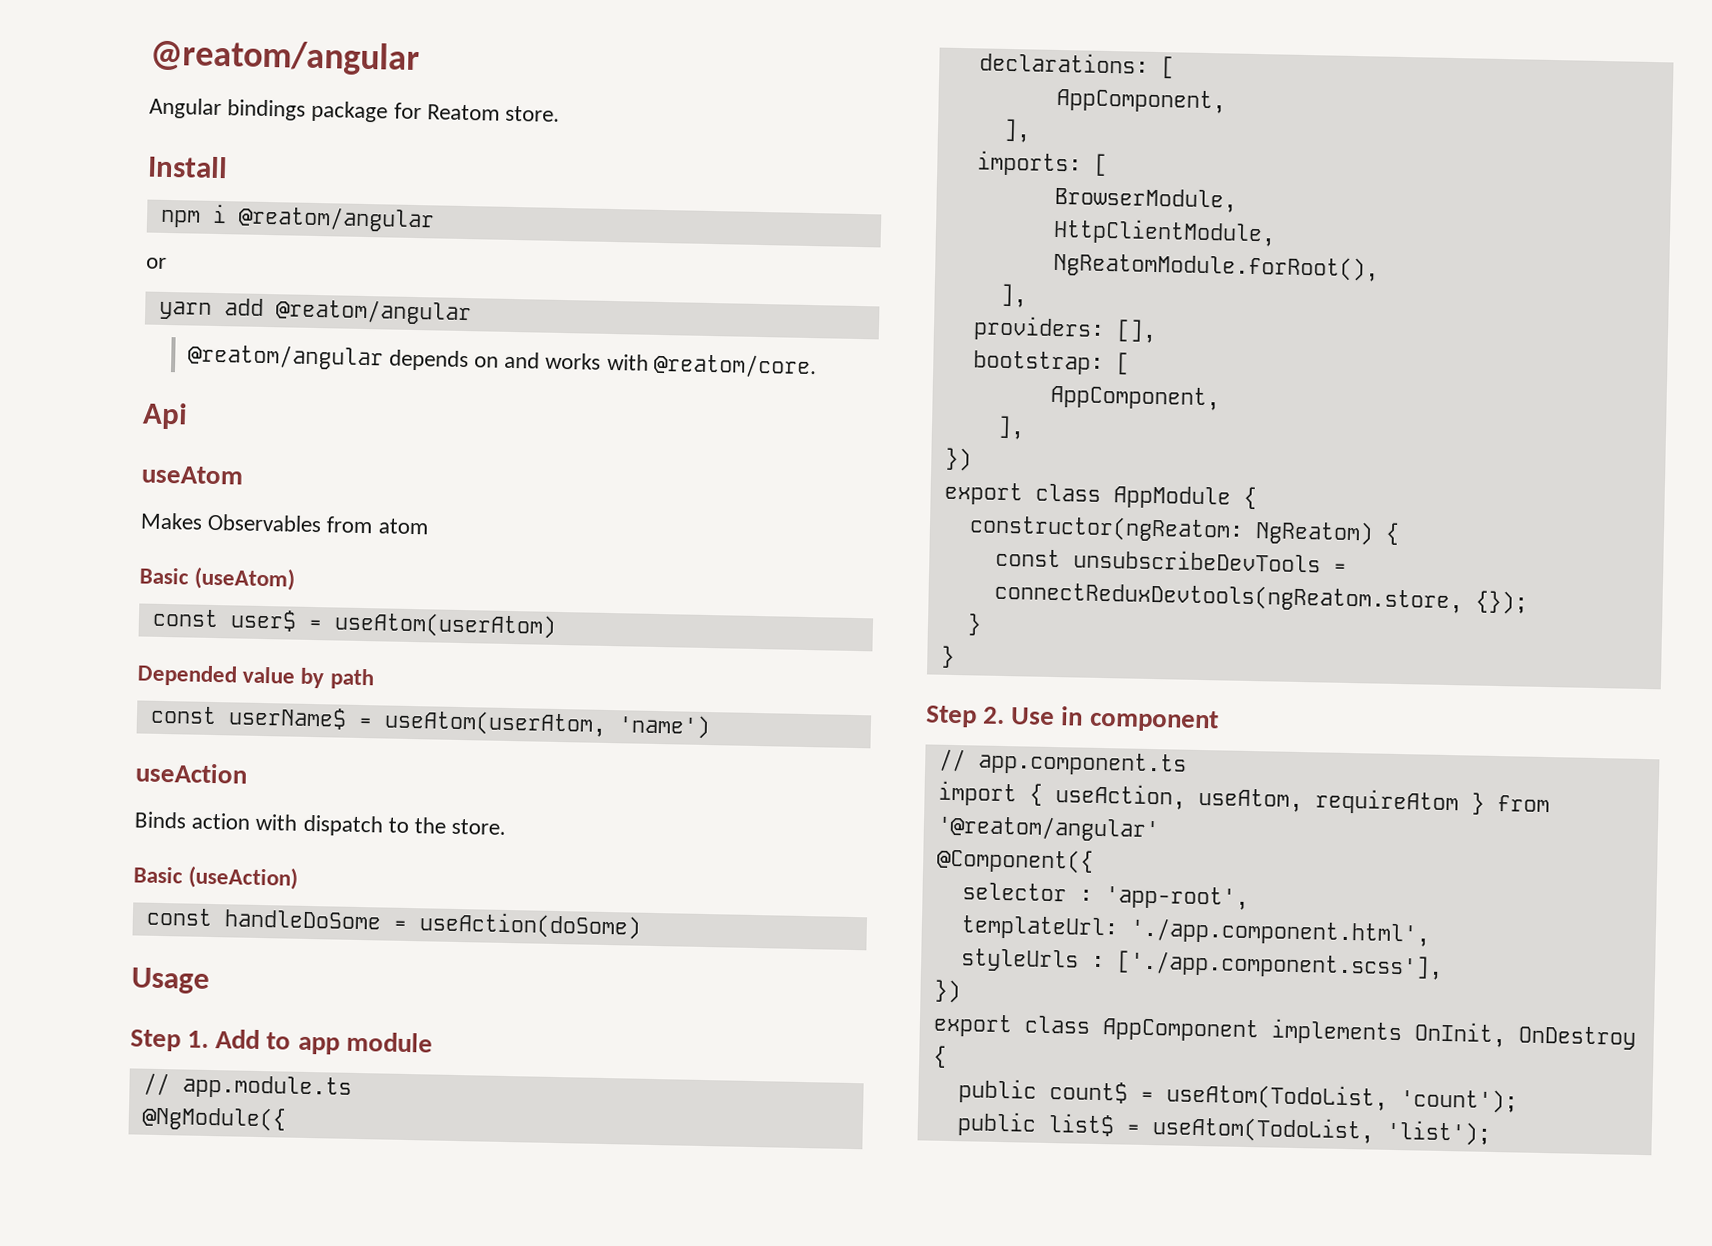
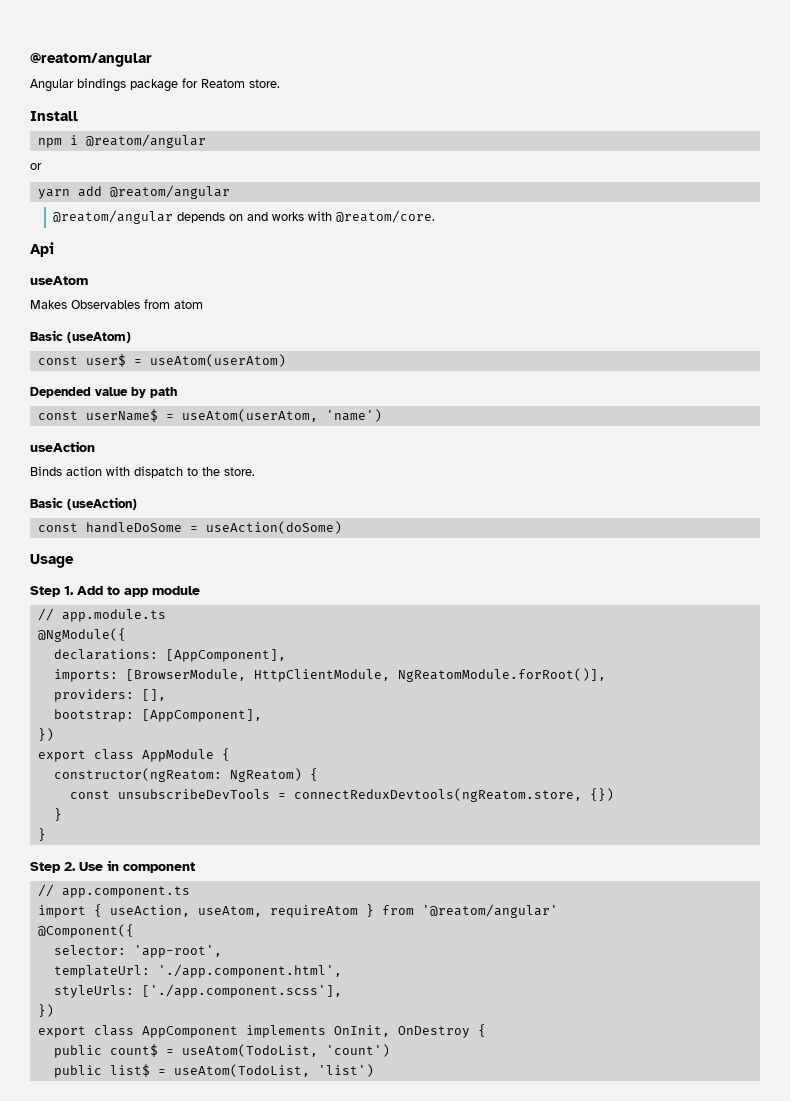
- declarations: [
- AppComponent,
- ],
+ declarations: [AppComponent],
- imports: [
- BrowserModule,
- HttpClientModule,
- NgReatomModule.forRoot(),
- ],
+ imports: [BrowserModule, HttpClientModule, NgReatomModule.forRoot()],
- bootstrap: [
- AppComponent,
- ],
+ bootstrap: [AppComponent],
- const unsubscribeDevTools = connectReduxDevtools(ngReatom.store, {});
+ const unsubscribeDevTools = connectReduxDevtools(ngReatom.store, {})
- selector : 'app-root',
+ selector: 'app-root',
- styleUrls : ['./app.component.scss'],
+ styleUrls: ['./app.component.scss'],
- public count$ = useAtom(TodoList, 'count');
+ public count$ = useAtom(TodoList, 'count')
- public list$ = useAtom(TodoList, 'list');
+ public list$ = useAtom(TodoList, 'list')

